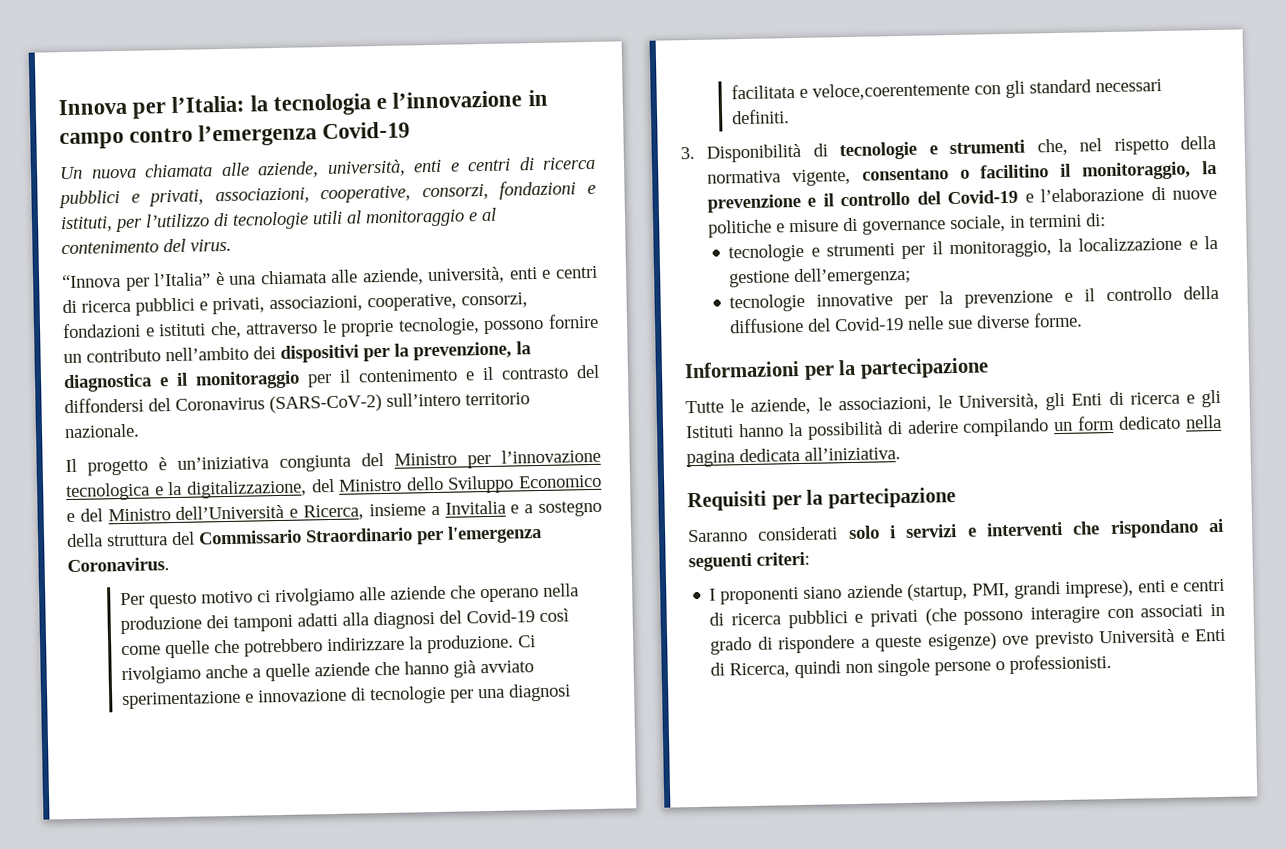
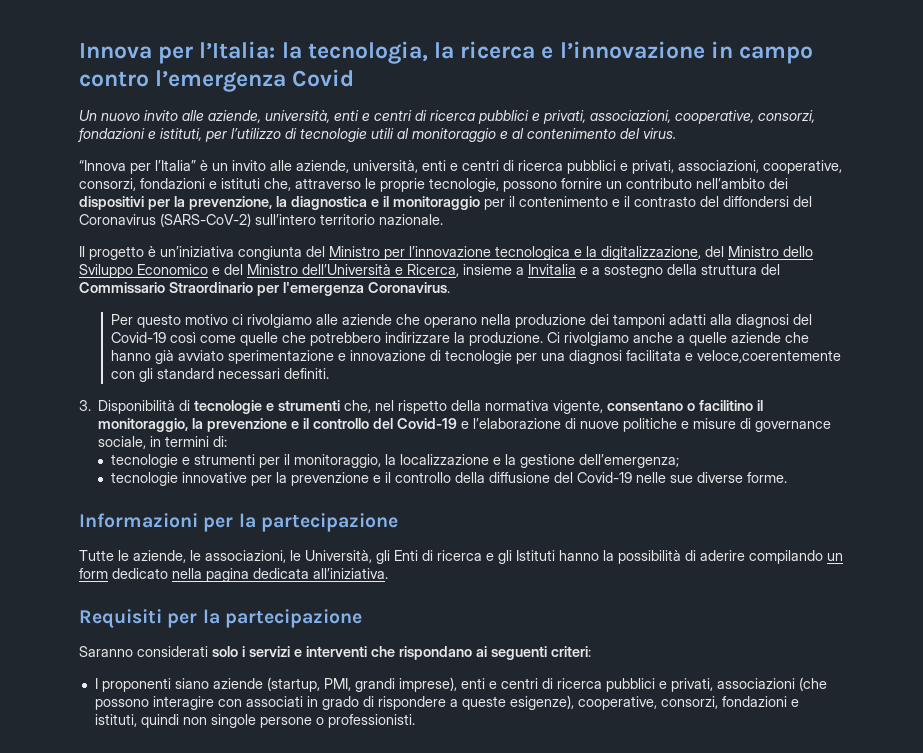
- Innova per l’Italia: la tecnologia e l’innovazione in campo contro l’emergenza Covid-19
+ Innova per l’Italia: la tecnologia, la ricerca e l’innovazione in campo contro l’emergenza Covid
- Un nuova chiamata alle aziende, università, enti e centri di ricerca pubblici e privati, associazioni, cooperative, consorzi, fondazioni e istituti, per l’utilizzo di tecnologie utili al monitoraggio e al contenimento del virus.
+ Un nuovo invito alle aziende, università, enti e centri di ricerca pubblici e privati, associazioni, cooperative, consorzi, fondazioni e istituti, per l’utilizzo di tecnologie utili al monitoraggio e al contenimento del virus.
- “Innova per l’Italia” è una chiamata alle aziende, università, enti e centri di ricerca pubblici e privati, associazioni, cooperative, consorzi, fondazioni e istituti che, attraverso le proprie tecnologie, possono fornire un contributo nell’ambito dei dispositivi per la prevenzione, la diagnostica e il monitoraggio per il contenimento e il contrasto del diffondersi del Coronavirus (SARS-CoV-2) sull’intero territorio nazionale.
+ “Innova per l’Italia” è un invito alle aziende, università, enti e centri di ricerca pubblici e privati, associazioni, cooperative, consorzi, fondazioni e istituti che, attraverso le proprie tecnologie, possono fornire un contributo nell’ambito dei dispositivi per la prevenzione, la diagnostica e il monitoraggio per il contenimento e il contrasto del diffondersi del Coronavirus (SARS-CoV-2) sull’intero territorio nazionale.
- I proponenti siano aziende (startup, PMI, grandi imprese), enti e centri di ricerca pubblici e privati (che possono interagire con associati in grado di rispondere a queste esigenze) ove previsto Università e Enti di Ricerca, quindi non singole persone o professionisti.
+ I proponenti siano aziende (startup, PMI, grandi imprese), enti e centri di ricerca pubblici e privati, associazioni (che possono interagire con associati in grado di rispondere a queste esigenze), cooperative, consorzi, fondazioni e istituti, quindi non singole persone o professionisti.

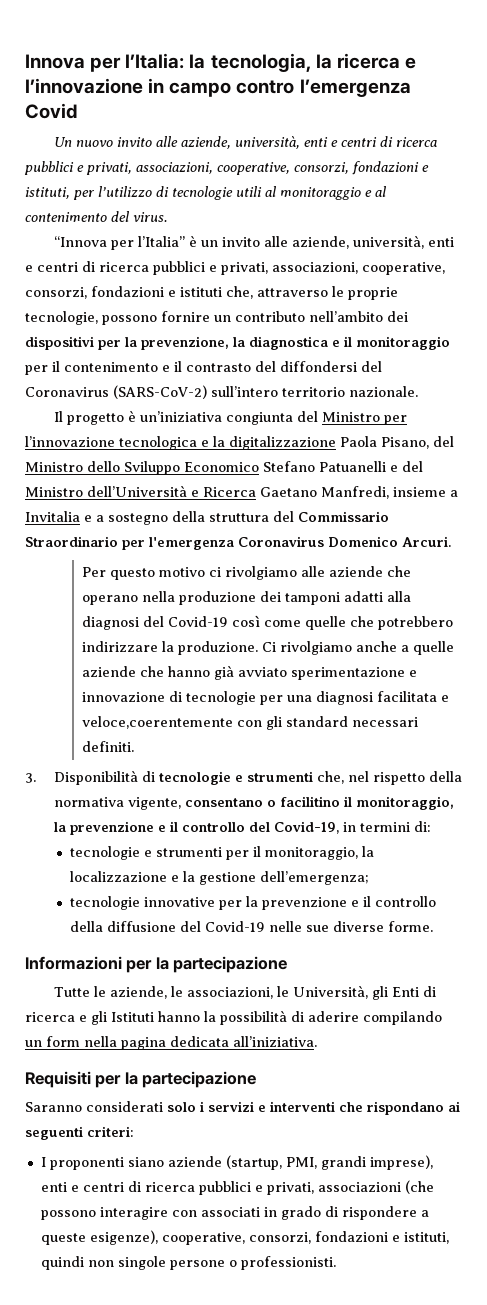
- Il progetto è un’iniziativa congiunta del Ministro per l’innovazione tecnologica e la digitalizzazione, del Ministro dello Sviluppo Economico e del Ministro dell’Università e Ricerca, insieme a Invitalia e a sostegno della struttura del Commissario Straordinario per l'emergenza Coronavirus.
+ Il progetto è un’iniziativa congiunta del Ministro per l’innovazione tecnologica e la digitalizzazione Paola Pisano, del Ministro dello Sviluppo Economico Stefano Patuanelli e del Ministro dell’Università e Ricerca Gaetano Manfredi, insieme a Invitalia e a sostegno della struttura del Commissario Straordinario per l'emergenza Coronavirus Domenico Arcuri.
- 3. Disponibilità di tecnologie e strumenti che, nel rispetto della normativa vigente, consentano o facilitino il monitoraggio, la prevenzione e il controllo del Covid-19 e l’elaborazione di nuove politiche e misure di governance sociale, in termini di:
+ 3. Disponibilità di tecnologie e strumenti che, nel rispetto della normativa vigente, consentano o facilitino il monitoraggio, la prevenzione e il controllo del Covid-19, in termini di:
- Tutte le aziende, le associazioni, le Università, gli Enti di ricerca e gli Istituti hanno la possibilità di aderire compilando un form dedicato nella pagina dedicata all’iniziativa.
+ Tutte le aziende, le associazioni, le Università, gli Enti di ricerca e gli Istituti hanno la possibilità di aderire compilando un form nella pagina dedicata all’iniziativa.

